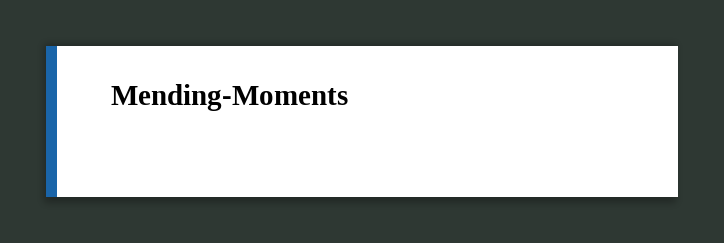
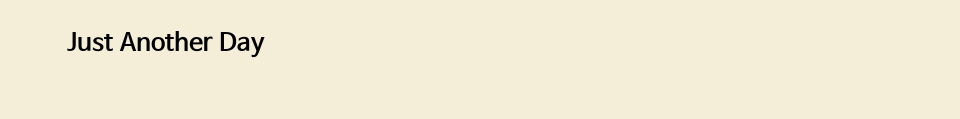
- Mending-Moments
+ Just Another Day

